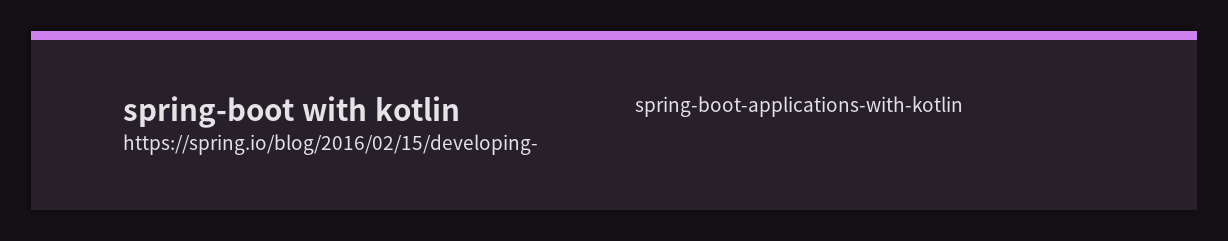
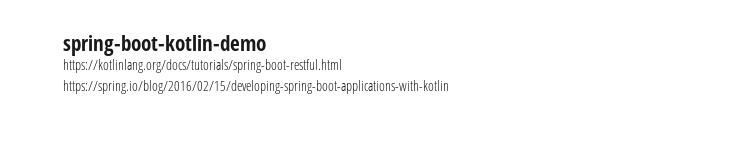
- spring-boot with kotlin
+ spring-boot-kotlin-demo
+ https://kotlinlang.org/docs/tutorials/spring-boot-restful.html

